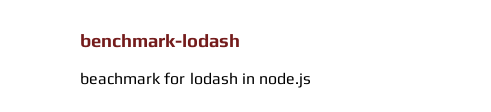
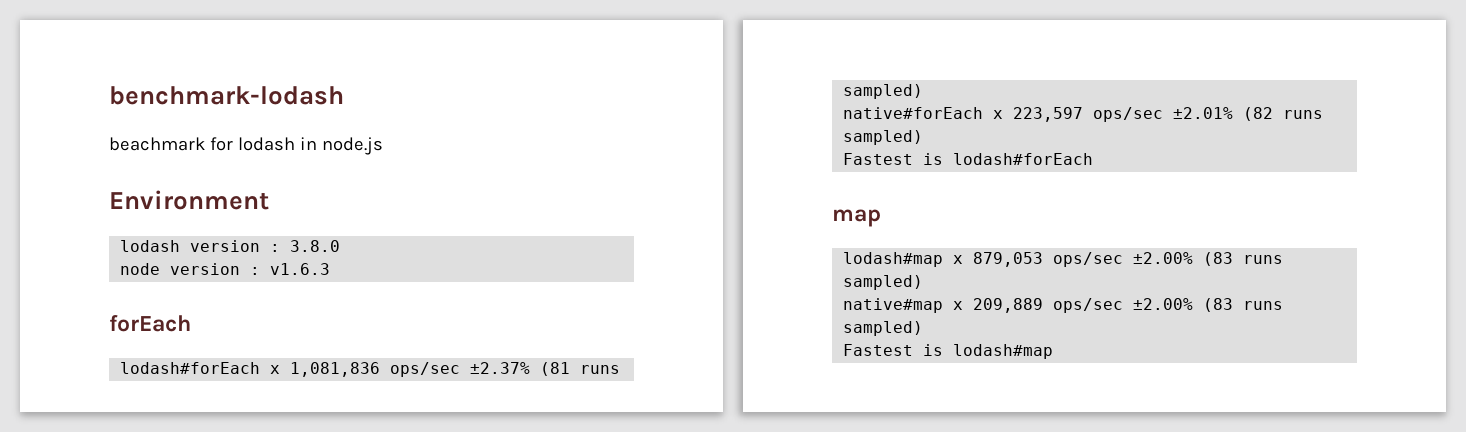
+ Environment
+ lodash version : 3.8.0
+ node version : v1.6.3
+ forEach
+ lodash#forEach x 1,081,836 ops/sec ±2.37% (81 runs sampled)
+ native#forEach x 223,597 ops/sec ±2.01% (82 runs sampled)
+ Fastest is lodash#forEach
+ map
+ lodash#map x 879,053 ops/sec ±2.00% (83 runs sampled)
+ native#map x 209,889 ops/sec ±2.00% (83 runs sampled)
+ Fastest is lodash#map

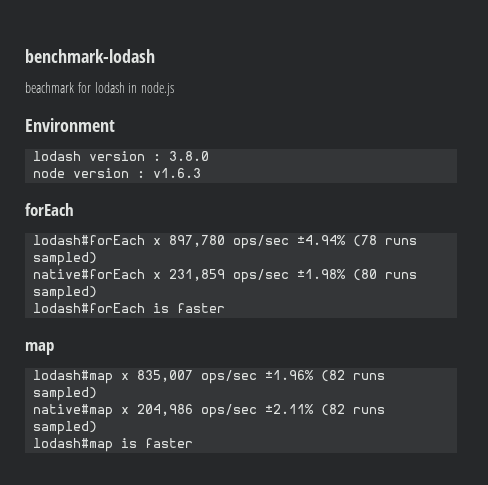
- lodash#forEach x 1,081,836 ops/sec ±2.37% (81 runs sampled)
+ lodash#forEach x 897,780 ops/sec ±4.94% (78 runs sampled)
- native#forEach x 223,597 ops/sec ±2.01% (82 runs sampled)
- Fastest is lodash#forEach
+ native#forEach x 231,859 ops/sec ±1.98% (80 runs sampled)
+ lodash#forEach is faster
- lodash#map x 879,053 ops/sec ±2.00% (83 runs sampled)
+ lodash#map x 835,007 ops/sec ±1.96% (82 runs sampled)
- native#map x 209,889 ops/sec ±2.00% (83 runs sampled)
- Fastest is lodash#map
+ native#map x 204,986 ops/sec ±2.11% (82 runs sampled)
+ lodash#map is faster

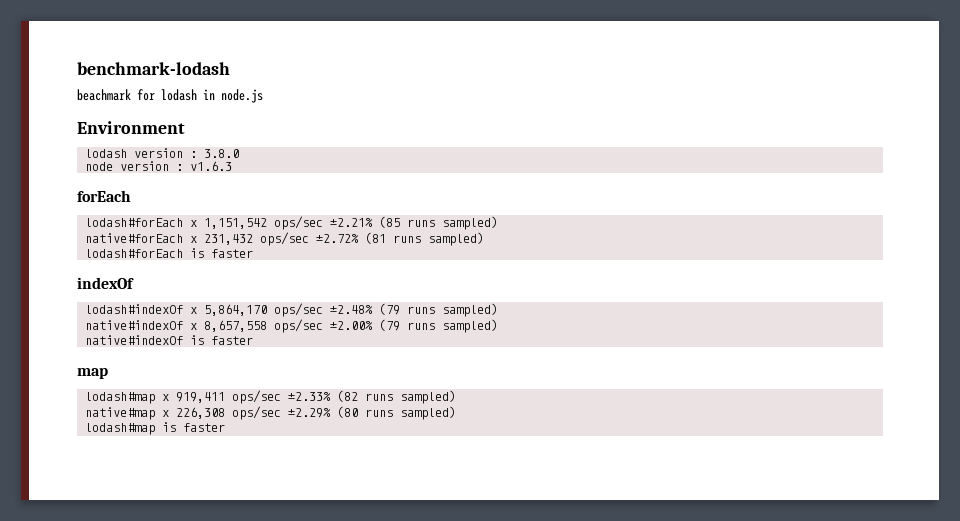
- lodash#forEach x 897,780 ops/sec ±4.94% (78 runs sampled)
+ lodash#forEach x 1,151,542 ops/sec ±2.21% (85 runs sampled)
- native#forEach x 231,859 ops/sec ±1.98% (80 runs sampled)
+ native#forEach x 231,432 ops/sec ±2.72% (81 runs sampled)
+ indexOf
+ lodash#indexOf x 5,864,170 ops/sec ±2.48% (79 runs sampled)
+ native#indexOf x 8,657,558 ops/sec ±2.00% (79 runs sampled)
+ native#indexOf is faster
- lodash#map x 835,007 ops/sec ±1.96% (82 runs sampled)
+ lodash#map x 919,411 ops/sec ±2.33% (82 runs sampled)
- native#map x 204,986 ops/sec ±2.11% (82 runs sampled)
+ native#map x 226,308 ops/sec ±2.29% (80 runs sampled)

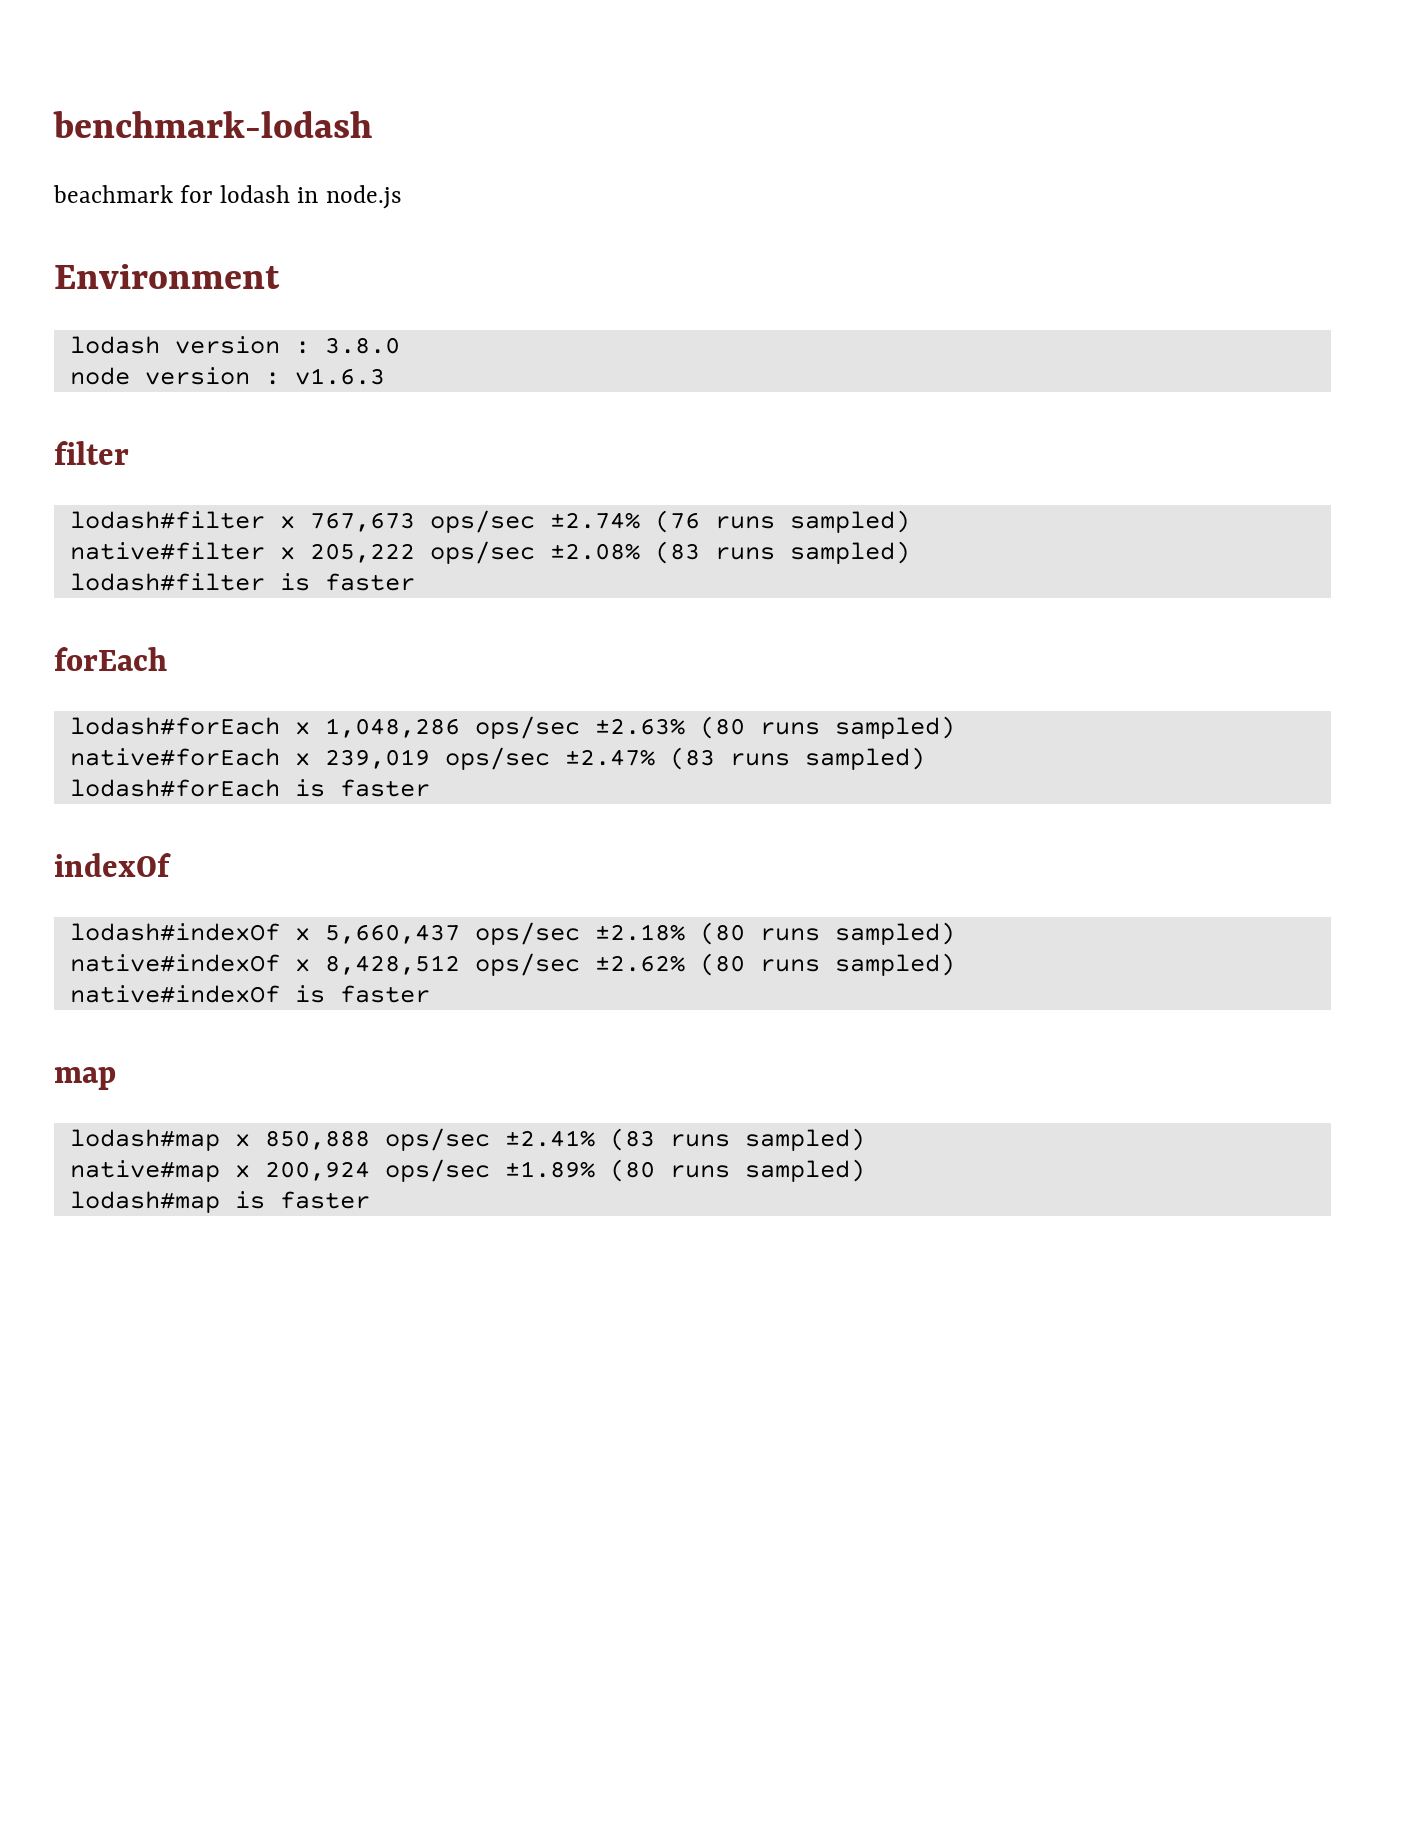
+ filter
+ lodash#filter x 767,673 ops/sec ±2.74% (76 runs sampled)
+ native#filter x 205,222 ops/sec ±2.08% (83 runs sampled)
+ lodash#filter is faster
- lodash#forEach x 1,151,542 ops/sec ±2.21% (85 runs sampled)
+ lodash#forEach x 1,048,286 ops/sec ±2.63% (80 runs sampled)
- native#forEach x 231,432 ops/sec ±2.72% (81 runs sampled)
+ native#forEach x 239,019 ops/sec ±2.47% (83 runs sampled)
- lodash#indexOf x 5,864,170 ops/sec ±2.48% (79 runs sampled)
+ lodash#indexOf x 5,660,437 ops/sec ±2.18% (80 runs sampled)
- native#indexOf x 8,657,558 ops/sec ±2.00% (79 runs sampled)
+ native#indexOf x 8,428,512 ops/sec ±2.62% (80 runs sampled)
- lodash#map x 919,411 ops/sec ±2.33% (82 runs sampled)
+ lodash#map x 850,888 ops/sec ±2.41% (83 runs sampled)
- native#map x 226,308 ops/sec ±2.29% (80 runs sampled)
+ native#map x 200,924 ops/sec ±1.89% (80 runs sampled)

